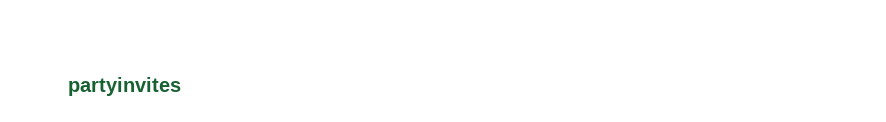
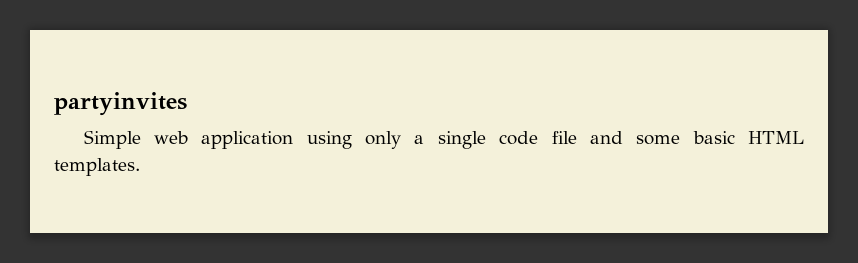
+ Simple web application using only a single code file and some basic HTML templates.

